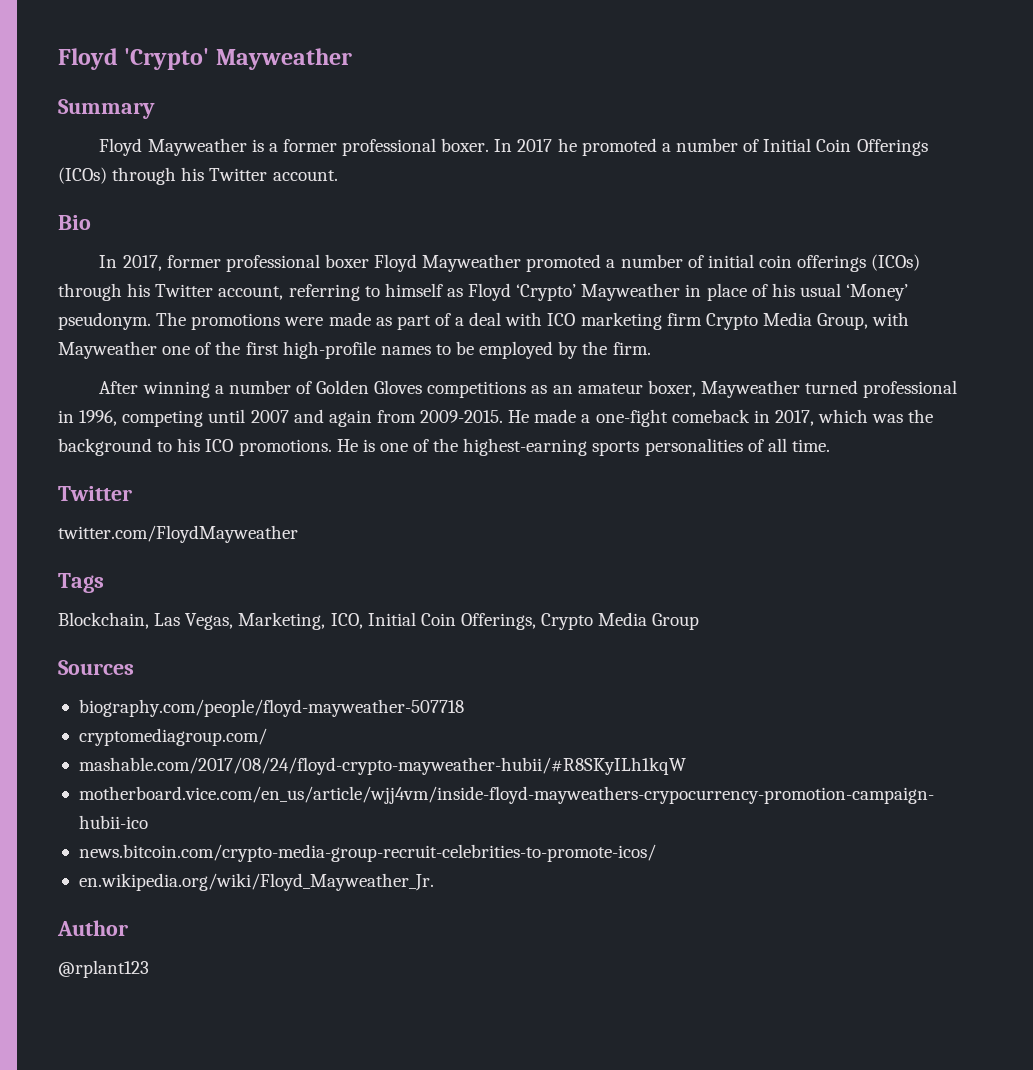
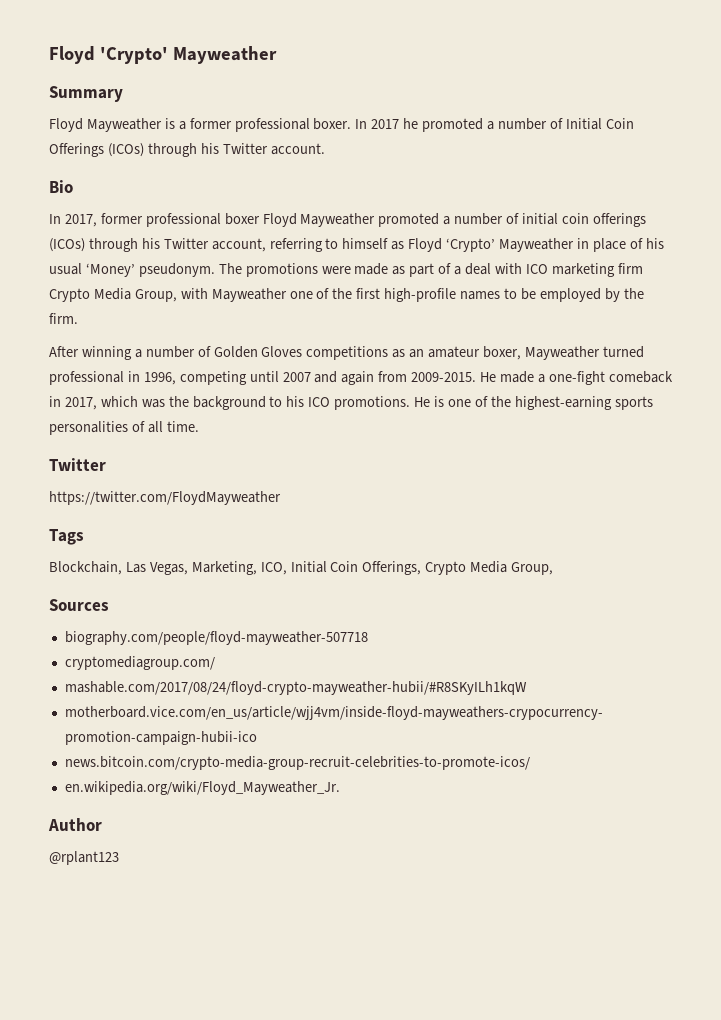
- twitter.com/FloydMayweather
+ https://twitter.com/FloydMayweather
- Blockchain, Las Vegas, Marketing, ICO, Initial Coin Offerings, Crypto Media Group
+ Blockchain, Las Vegas, Marketing, ICO, Initial Coin Offerings, Crypto Media Group,

